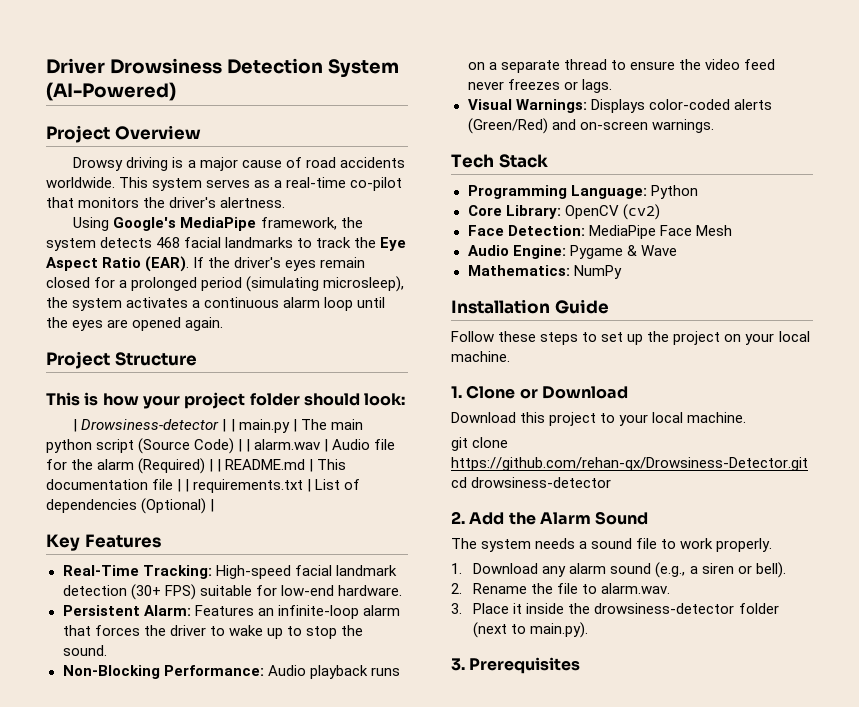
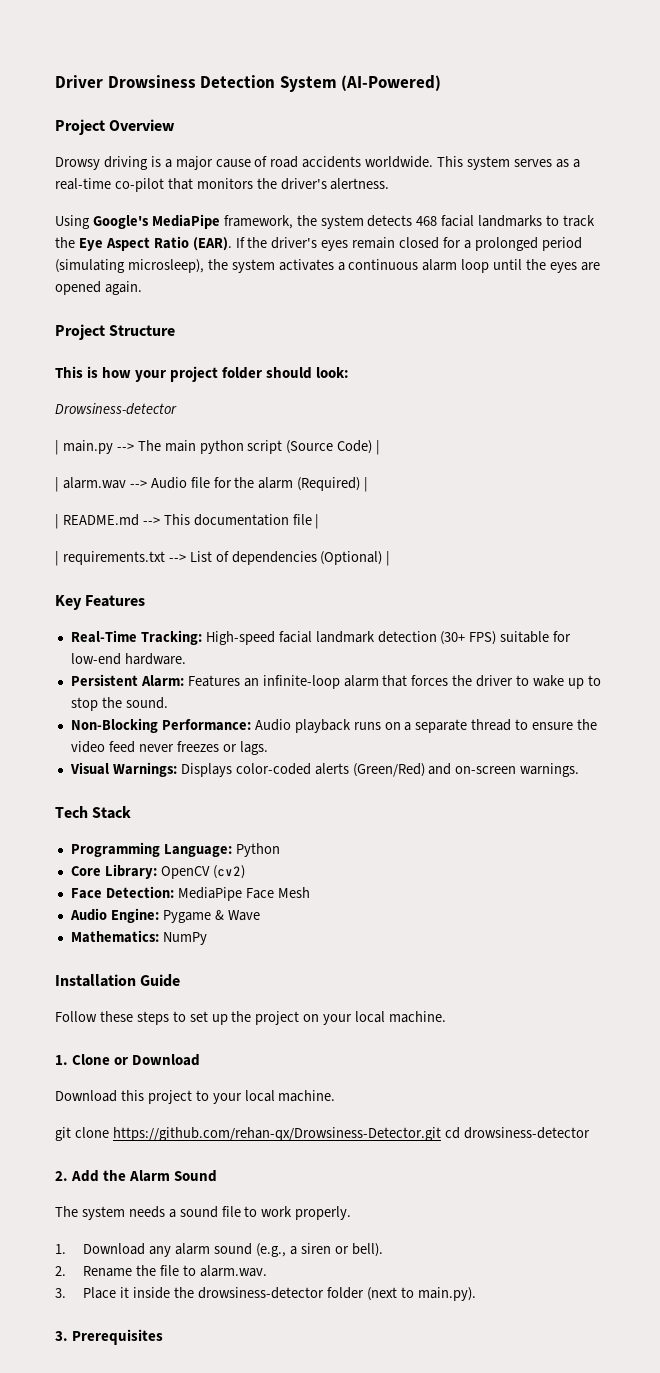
- | Drowsiness-detector | | main.py | The main python script (Source Code) | | alarm.wav | Audio file for the alarm (Required) | | README.md | This documentation file | | requirements.txt | List of dependencies (Optional) |
+ Drowsiness-detector
+ | main.py --> The main python script (Source Code) |
+ | alarm.wav --> Audio file for the alarm (Required) |
+ | README.md --> This documentation file |
+ | requirements.txt --> List of dependencies (Optional) |

